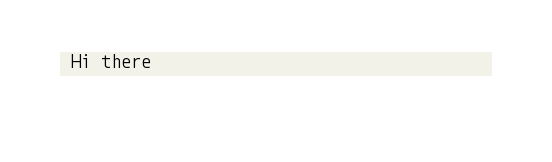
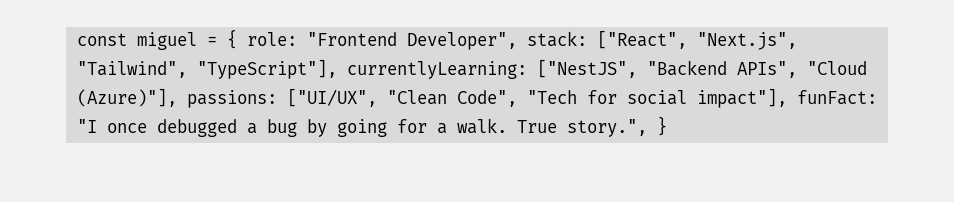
- Hi there
+ const miguel = { role: "Frontend Developer", stack: ["React", "Next.js", "Tailwind", "TypeScript"], currentlyLearning: ["NestJS", "Backend APIs", "Cloud (Azure)"], passions: ["UI/UX", "Clean Code", "Tech for social impact"], funFact: "I once debugged a bug by going for a walk. True story.", }

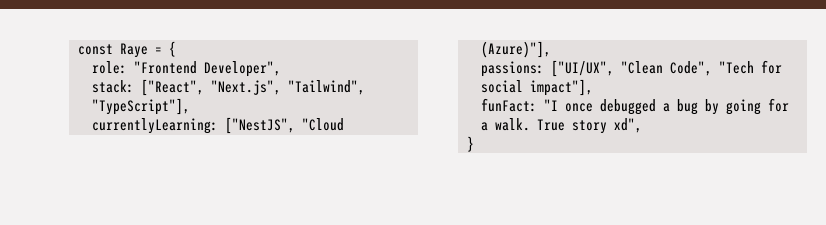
- const miguel = { role: "Frontend Developer", stack: ["React", "Next.js", "Tailwind", "TypeScript"], currentlyLearning: ["NestJS", "Backend APIs", "Cloud (Azure)"], passions: ["UI/UX", "Clean Code", "Tech for social impact"], funFact: "I once debugged a bug by going for a walk.
+ const Raye = {
+ role: "Frontend Developer",
+ stack: ["React", "Next.js", "Tailwind", "TypeScript"],
+ currentlyLearning: ["NestJS", "Cloud (Azure)"],
+ passions: ["UI/UX", "Clean Code", "Tech for social impact"],
+ funFact: "I once debugged a bug by going for a walk.
- True story.", }
+ True story xd",
+ }

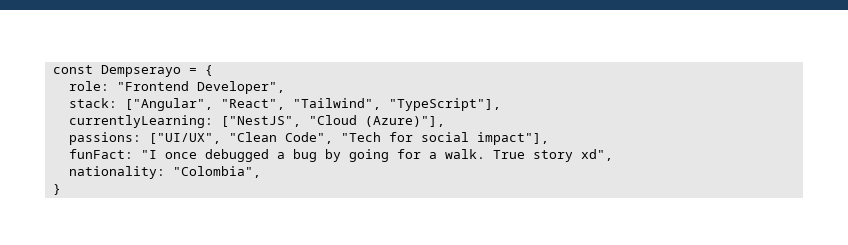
- const Raye = {
+ const Dempserayo = {
- stack: ["React", "Next.js", "Tailwind", "TypeScript"],
+ stack: ["Angular", "React", "Tailwind", "TypeScript"],
+ nationality: "Colombia",

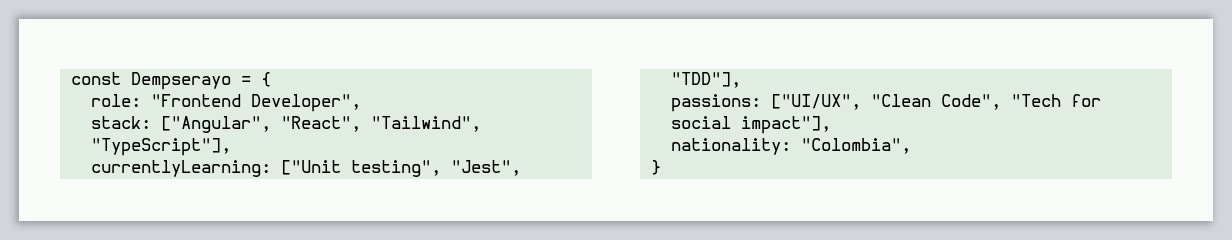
- currentlyLearning: ["NestJS", "Cloud (Azure)"],
+ currentlyLearning: ["Unit testing", "Jest", "TDD"],
- funFact: "I once debugged a bug by going for a walk. True story xd",

